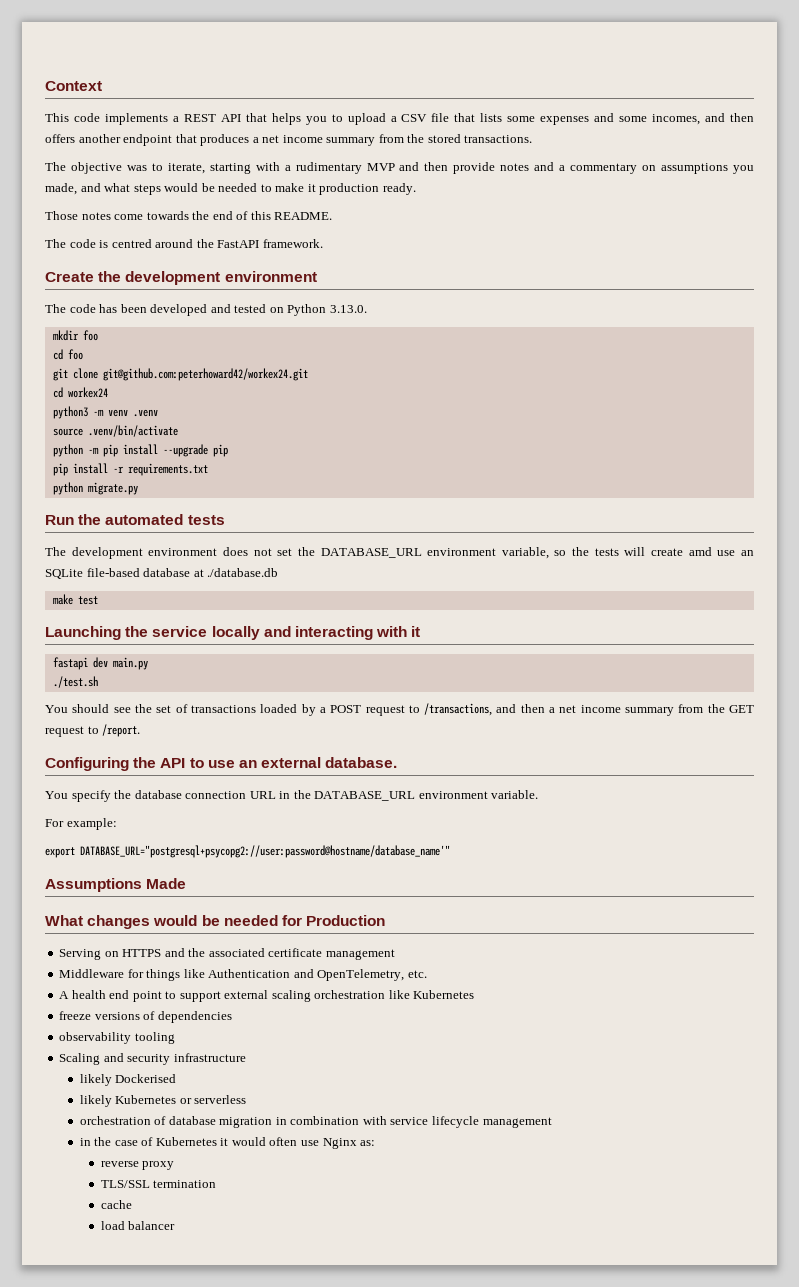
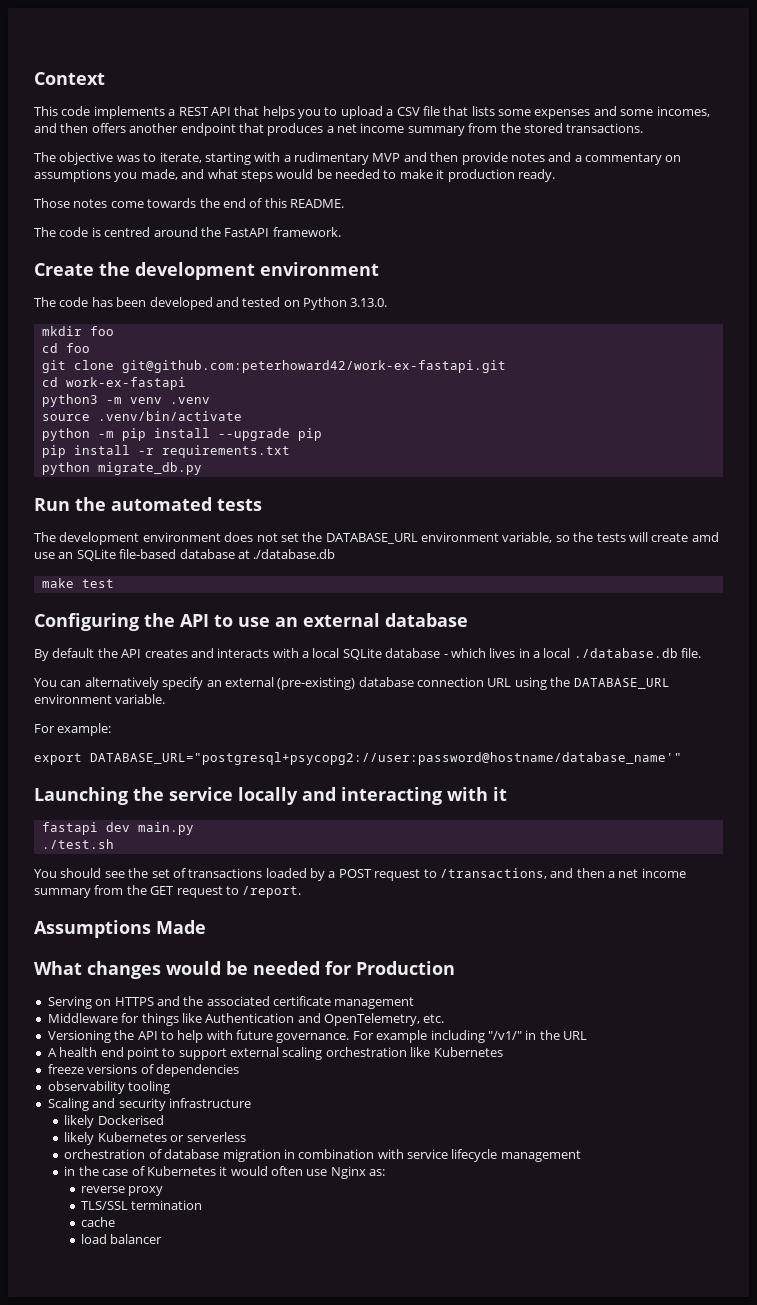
- git clone git@github.com:peterhoward42/workex24.git
- cd workex24
+ git clone git@github.com:peterhoward42/work-ex-fastapi.git
+ cd work-ex-fastapi
- python migrate.py
+ python migrate_db.py
+ Configuring the API to use an external database
+ By default the API creates and interacts with a local SQLite database - which lives in a local ./database.db file.
+ You can alternatively specify an external (pre-existing) database connection URL using the DATABASE_URL environment variable.
+ For example:
+ export DATABASE_URL="postgresql+psycopg2://user:password@hostname/database_name'"
- Configuring the API to use an external database.
- You specify the database connection URL in the DATABASE_URL environment variable.
- For example:
- export DATABASE_URL="postgresql+psycopg2://user:password@hostname/database_name'"
+ Versioning the API to help with future governance. For example including "/v1/" in the URL

